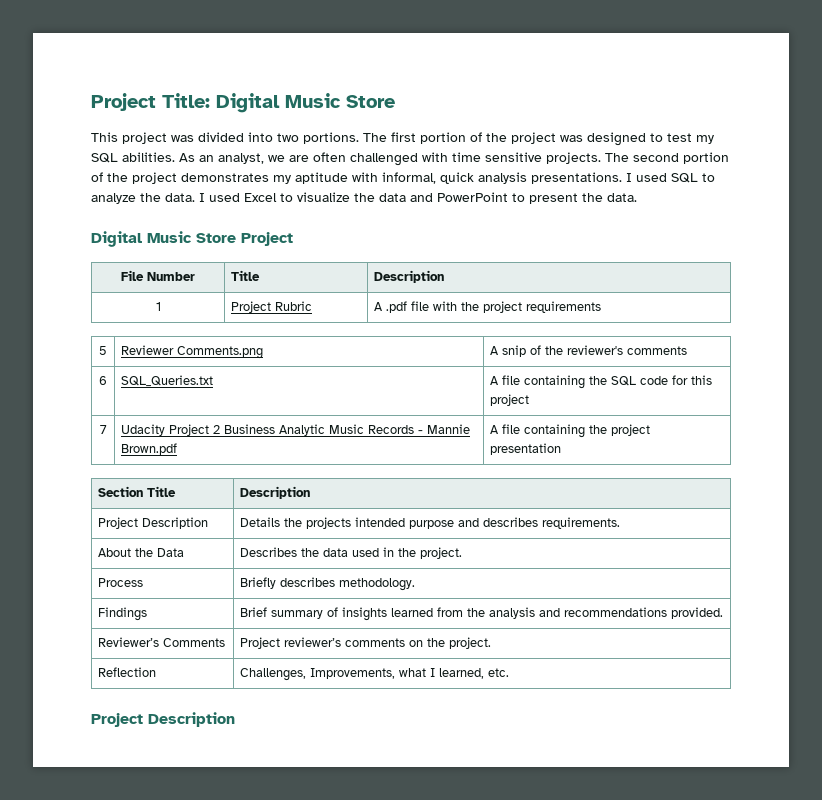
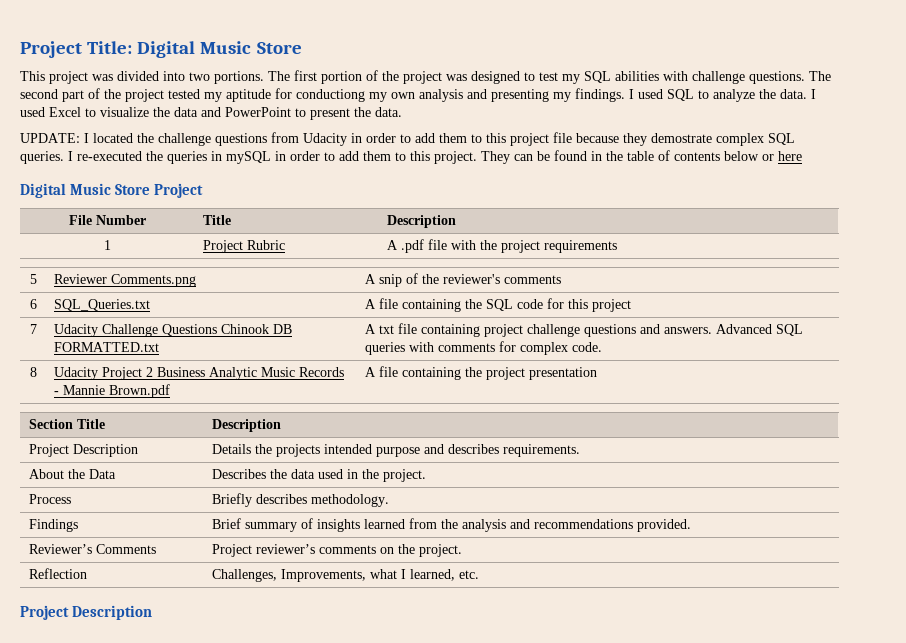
- The first portion of the project was designed to test my SQL abilities. As an analyst, we are often challenged with time sensitive projects.
+ The first portion of the project was designed to test my SQL abilities with challenge questions.
- The second portion of the project demonstrates my aptitude with informal, quick analysis presentations.
+ The second part of the project tested my aptitude for conductiong my own analysis and presenting my findings.
+ UPDATE: I located the challenge questions from Udacity in order to add them to this project file because they demostrate complex SQL queries. I re-executed the queries in mySQL in order to add them to this project. They can be found in the table of contents below or here
- 7 | Udacity Project 2 Business Analytic Music Records - Mannie Brown.pdf | A file containing the project presentation
+ 7 | Udacity Challenge Questions Chinook DB FORMATTED.txt | A txt file containing project challenge questions and answers. Advanced SQL queries with comments for complex code.
+ 8 | Udacity Project 2 Business Analytic Music Records - Mannie Brown.pdf | A file containing the project presentation

